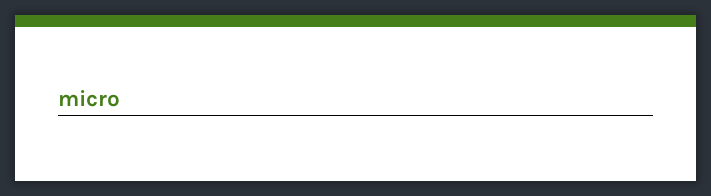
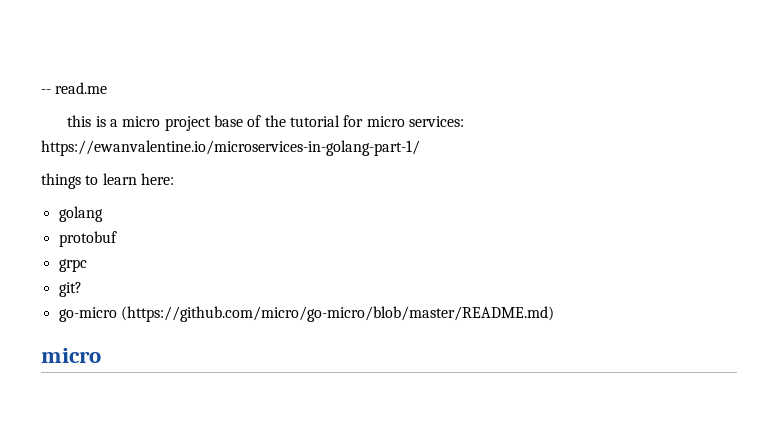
+ -- read.me
+ this is a micro project base of the tutorial for micro services: https://ewanvalentine.io/microservices-in-golang-part-1/
+ things to learn here:
+ golang
+ protobuf
+ grpc
+ git?
+ go-micro (https://github.com/micro/go-micro/blob/master/README.md)

